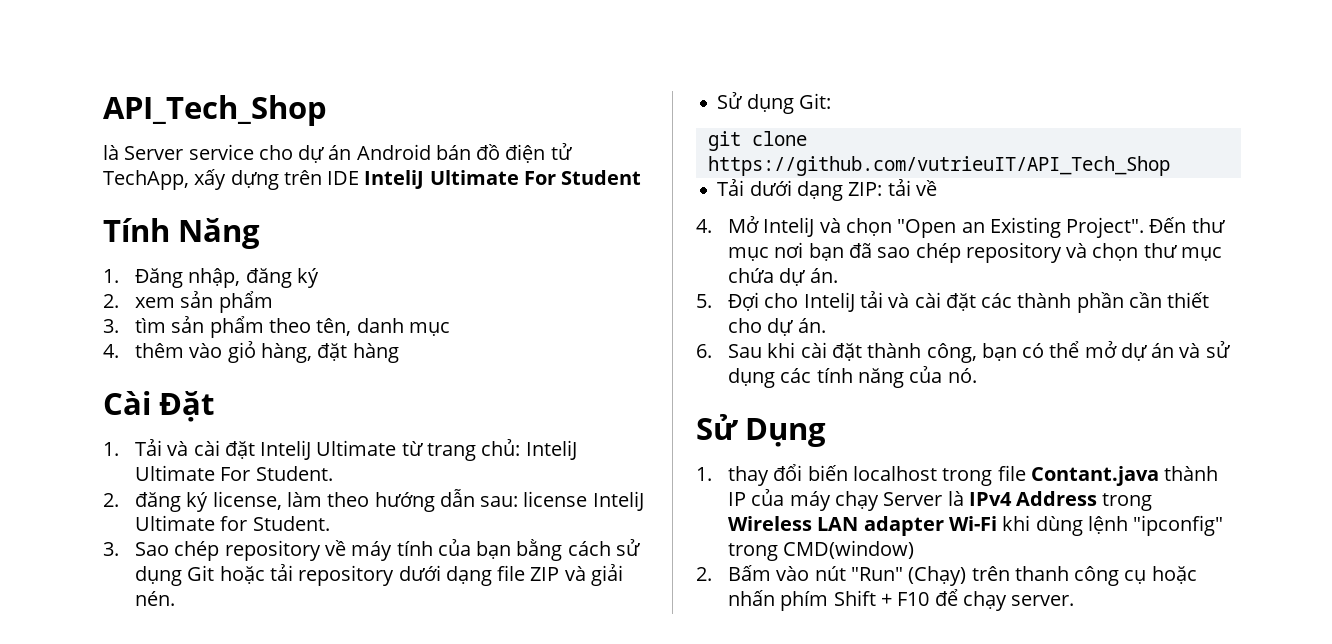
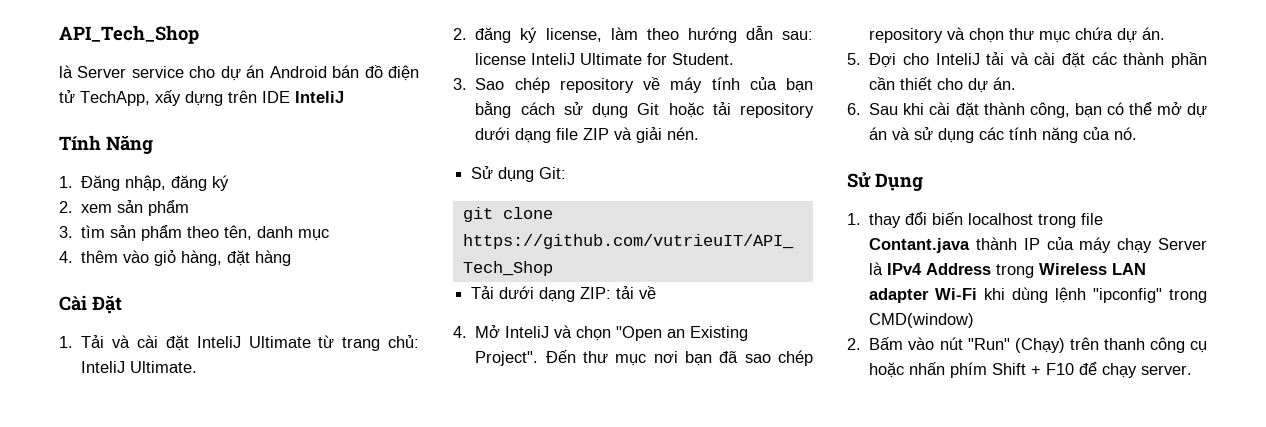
- là Server service cho dự án Android bán đồ điện tử TechApp, xấy dựng trên IDE InteliJ Ultimate For Student
+ là Server service cho dự án Android bán đồ điện tử TechApp, xấy dựng trên IDE InteliJ
- 1. Tải và cài đặt InteliJ Ultimate từ trang chủ: InteliJ Ultimate For Student.
+ 1. Tải và cài đặt InteliJ Ultimate từ trang chủ: InteliJ Ultimate.

